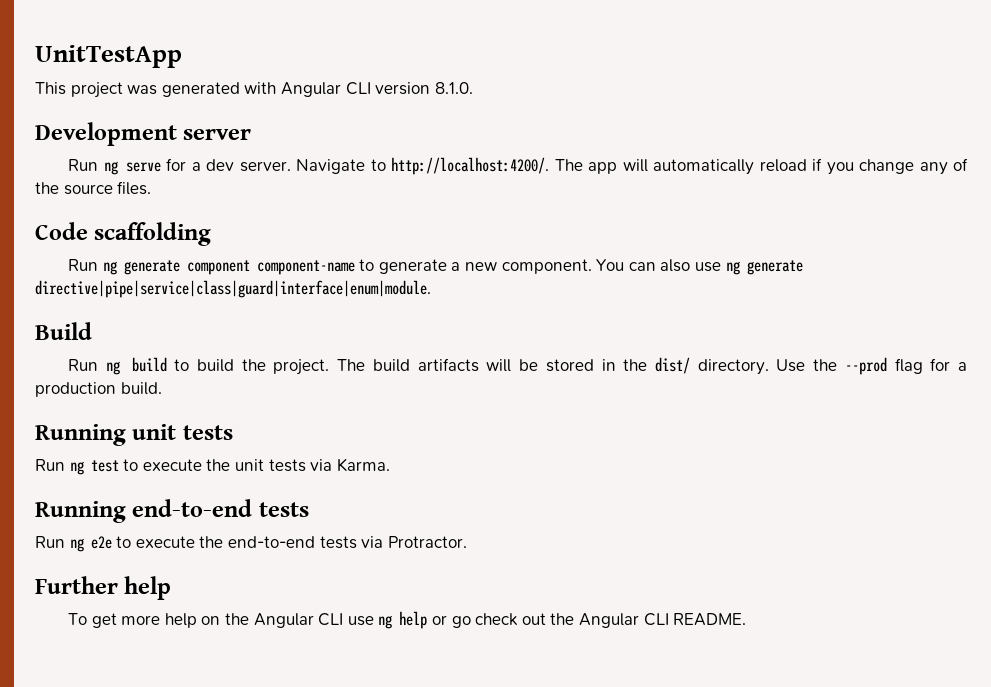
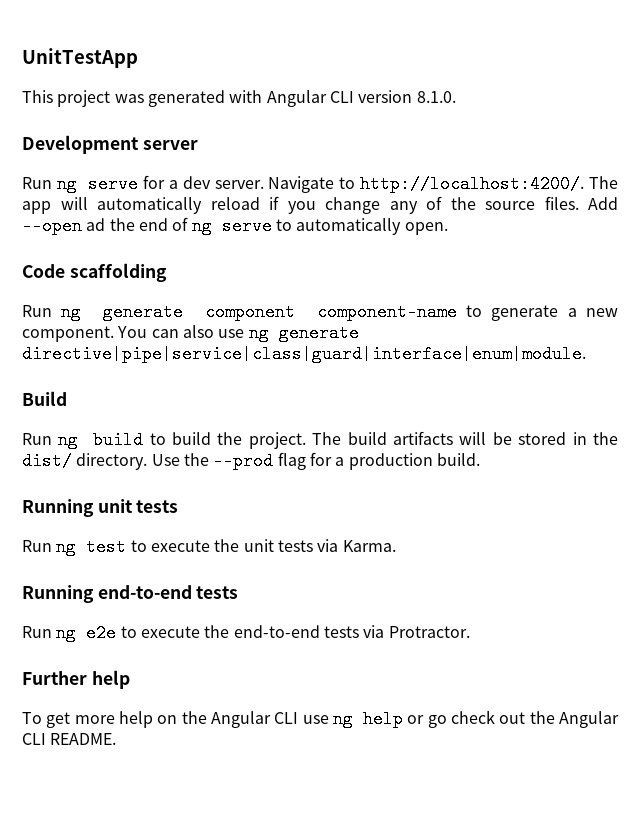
+ Add --open ad the end of ng serve to automatically open.

